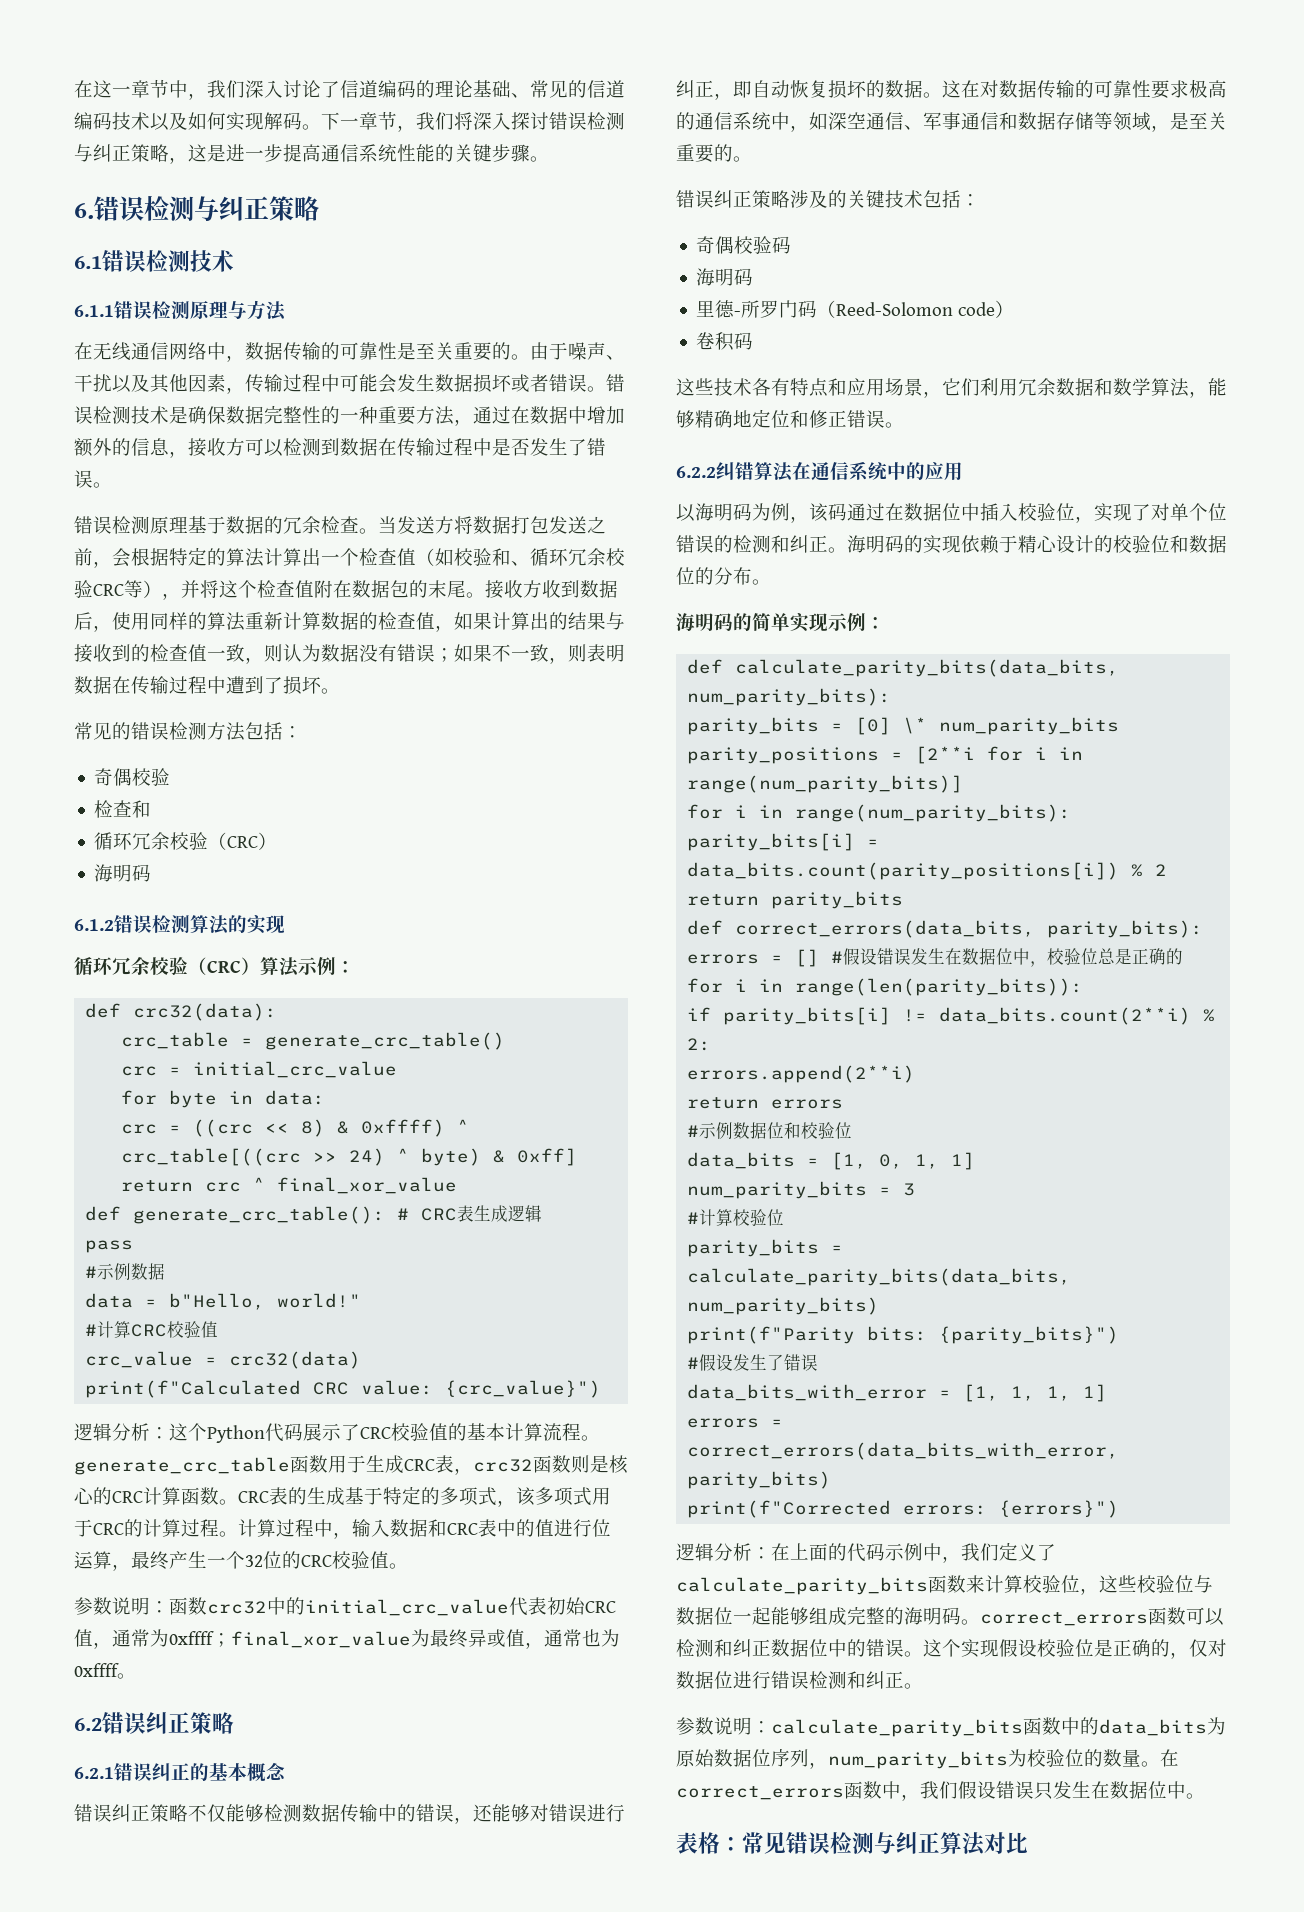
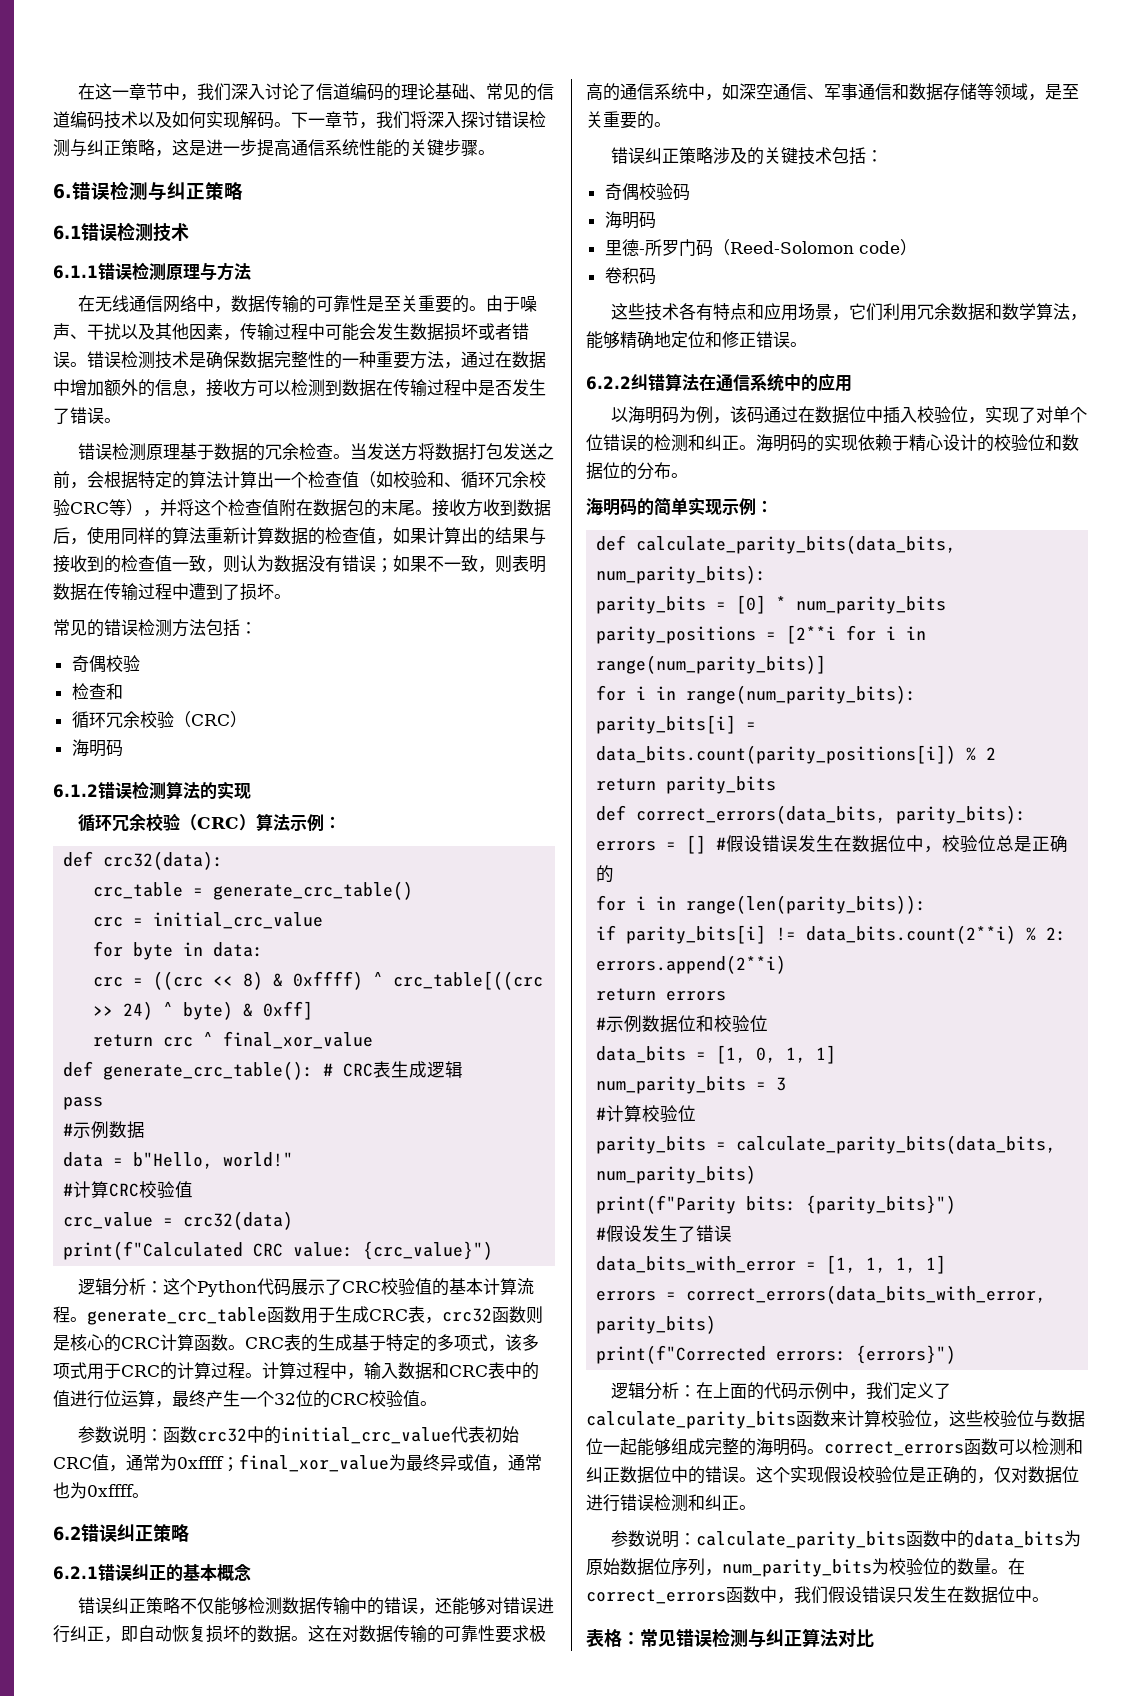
- parity_bits = [0] \* num_parity_bits
+ parity_bits = [0] * num_parity_bits

